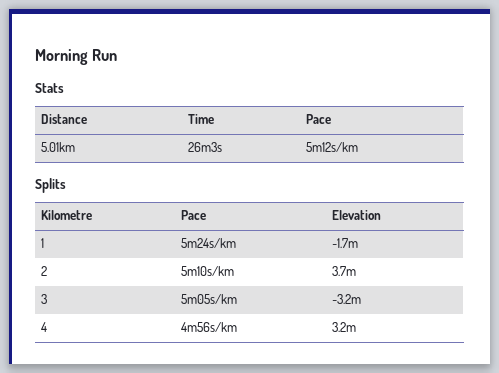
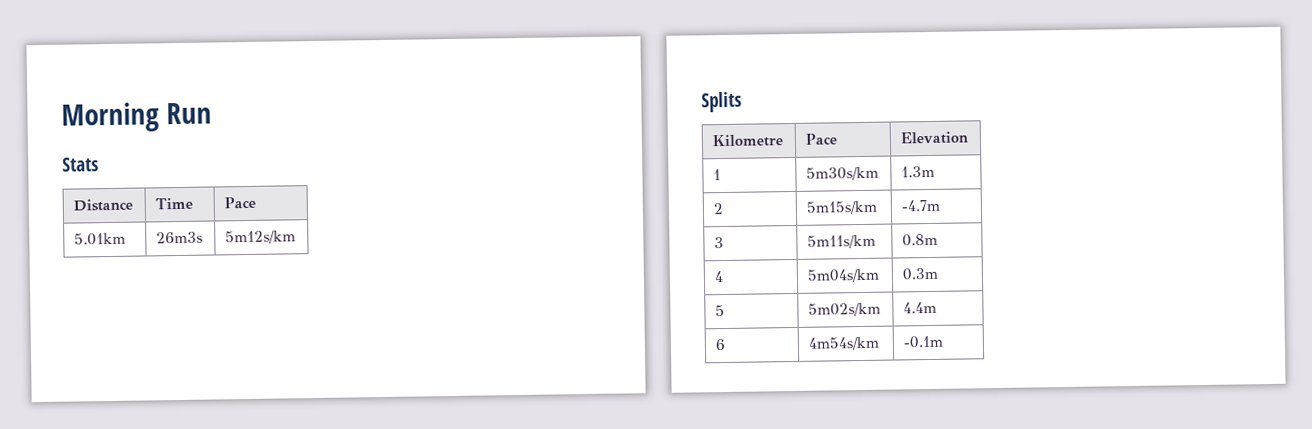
- 1 | 5m24s/km | -1.7m
+ 1 | 5m30s/km | 1.3m
- 2 | 5m10s/km | 3.7m
+ 2 | 5m15s/km | -4.7m
- 3 | 5m05s/km | -3.2m
+ 3 | 5m11s/km | 0.8m
- 4 | 4m56s/km | 3.2m
+ 4 | 5m04s/km | 0.3m
+ 5 | 5m02s/km | 4.4m
+ 6 | 4m54s/km | -0.1m

